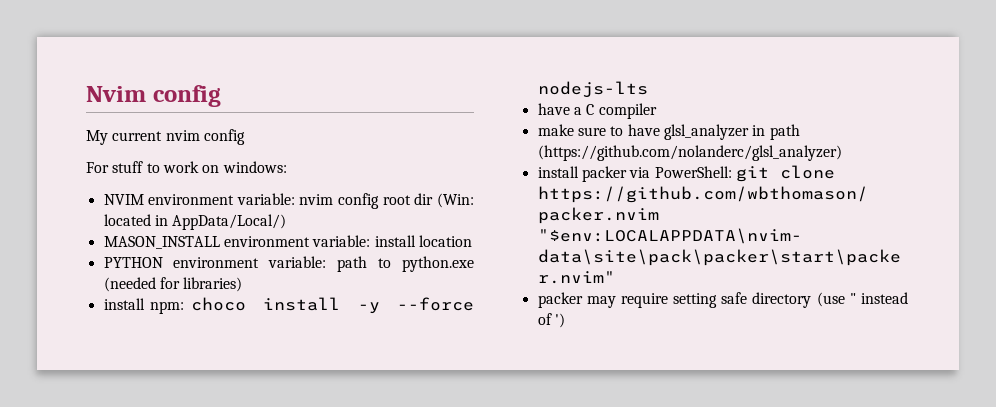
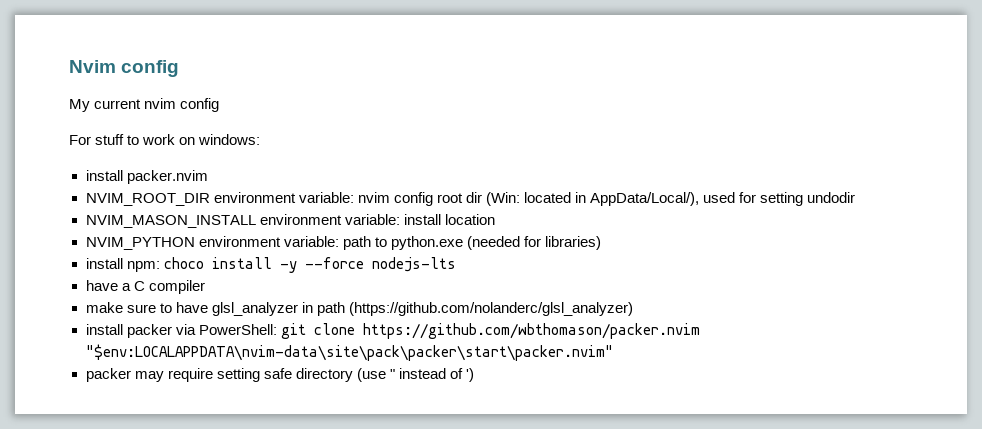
- NVIM environment variable: nvim config root dir (Win: located in AppData/Local/)
- MASON_INSTALL environment variable: install location
+ install packer.nvim
+ NVIM_ROOT_DIR environment variable: nvim config root dir (Win: located in AppData/Local/), used for setting undodir
+ NVIM_MASON_INSTALL environment variable: install location
- PYTHON environment variable: path to python.exe (needed for libraries)
+ NVIM_PYTHON environment variable: path to python.exe (needed for libraries)

